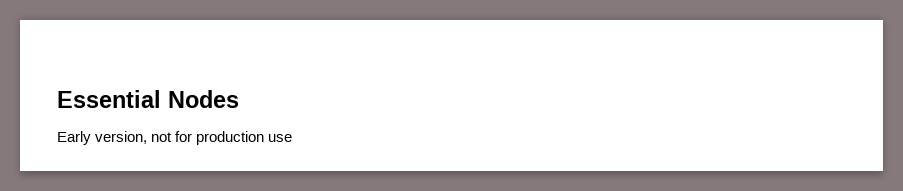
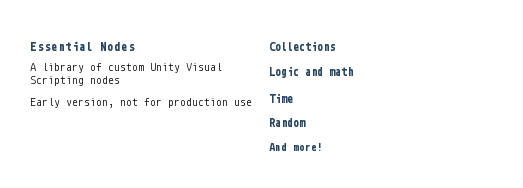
+ A library of custom Unity Visual Scripting nodes
+ Collections
+ Logic and math
+ Time
+ Random
+ And more!

